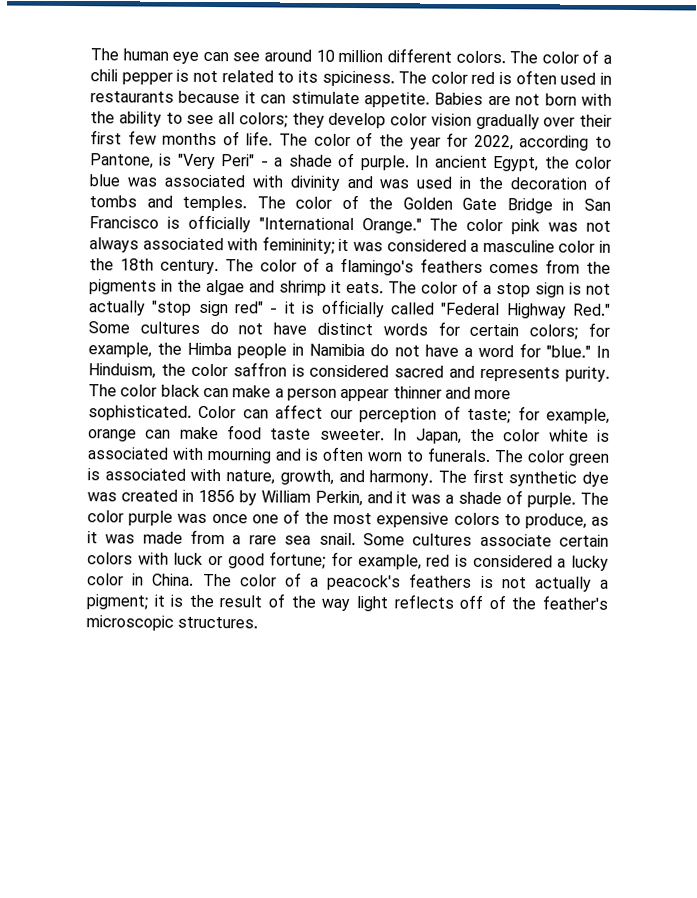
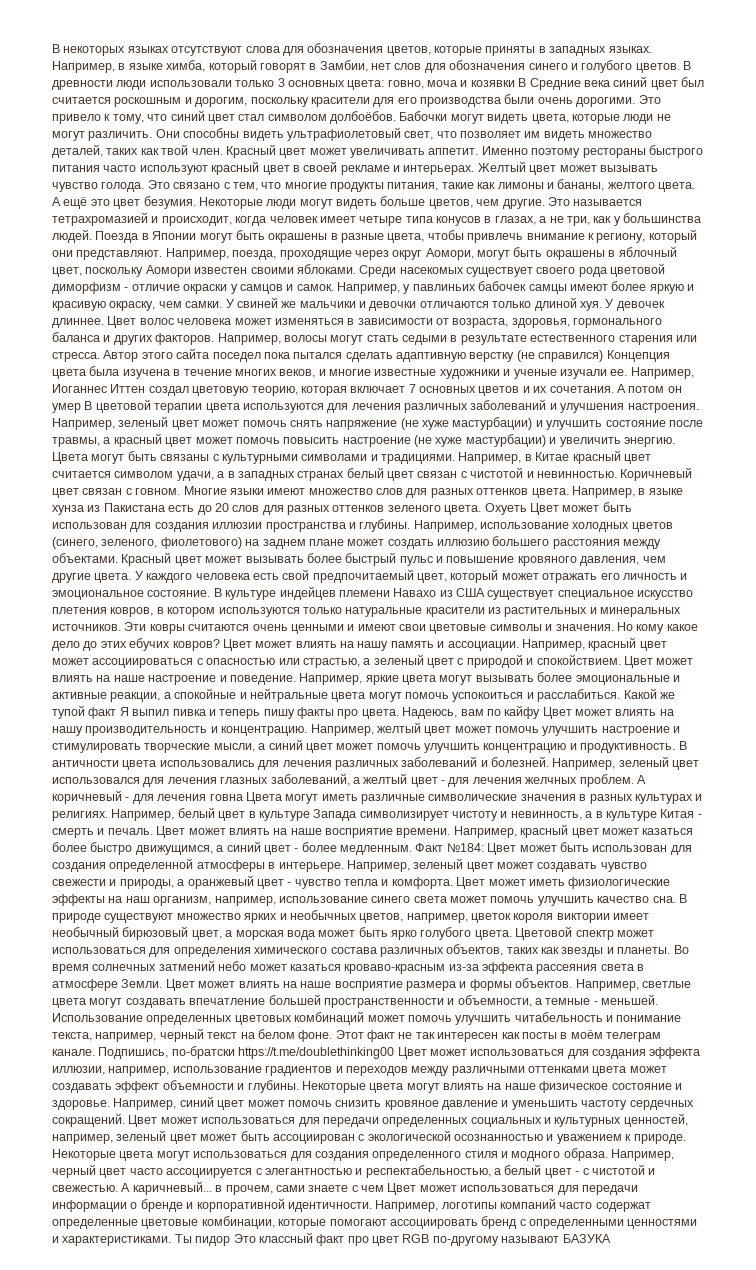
- The human eye can see around 10 million different colors. The color of a chili pepper is not related to its spiciness. The color red is often used in restaurants because it can stimulate appetite. Babies are not born with the ability to see all colors; they develop color vision gradually over their first few months of life. The color of the year for 2022, according to Pantone, is "Very Peri" - a shade of purple. In ancient Egypt, the color blue was associated with divinity and was used in the decoration of tombs and temples. The color of the Golden Gate Bridge in San Francisco is officially "International Orange." The color pink was not always associated with femininity; it was considered a masculine color in the 18th century. The color of a flamingo's feathers comes from the pigments in the algae and shrimp it eats. The color of a stop sign is not actually "stop sign red" - it is officially called "Federal Highway Red." Some cultures do not have distinct words for certain colors; for example, the Himba people in Namibia do not have a word for "blue." In Hinduism, the color saffron is considered sacred and represents purity. The color black can make a person appear thinner and more sophisticated. Color can affect our perception of taste; for example, orange can make food taste sweeter. In Japan, the color white is associated with mourning and is often worn to funerals. The color green is associated with nature, growth, and harmony. The first synthetic dye was created in 1856 by William Perkin, and it was a shade of purple. The color purple was once one of the most expensive colors to produce, as it was made from a rare sea snail. Some cultures associate certain colors with luck or good fortune; for example, red is considered a lucky color in China. The color of a peacock's feathers is not actually a pigment; it is the result of the way light reflects off of the feather's microscopic structures.
+ В некоторых языках отсутствуют слова для обозначения цветов, которые приняты в западных языках. Например, в языке химба, который говорят в Замбии, нет слов для обозначения синего и голубого цветов. В древности люди использовали только 3 основных цвета: говно, моча и козявки В Средние века синий цвет был считается роскошным и дорогим, поскольку красители для его производства были очень дорогими. Это привело к тому, что синий цвет стал символом долбоёбов. Бабочки могут видеть цвета, которые люди не могут различить. Они способны видеть ультрафиолетовый свет, что позволяет им видеть множество деталей, таких как твой член. Красный цвет может увеличивать аппетит. Именно поэтому рестораны быстрого питания часто используют красный цвет в своей рекламе и интерьерах. Желтый цвет может вызывать чувство голода. Это связано с тем, что многие продукты питания, такие как лимоны и бананы, желтого цвета. А ещё это цвет безумия. Некоторые люди могут видеть больше цветов, чем другие. Это называется тетрахромазией и происходит, когда человек имеет четыре типа конусов в глазах, а не три, как у большинства людей. Поезда в Японии могут быть окрашены в разные цвета, чтобы привлечь внимание к региону, который они представляют. Например, поезда, проходящие через округ Аомори, могут быть окрашены в яблочный цвет, поскольку Аомори известен своими яблоками. Среди насекомых существует своего рода цветовой диморфизм - отличие окраски у самцов и самок. Например, у павлиньих бабочек самцы имеют более яркую и красивую окраску, чем самки. У свиней же мальчики и девочки отличаются только длиной хуя. У девочек длиннее. Цвет волос человека может изменяться в зависимости от возраста, здоровья, гормонального баланса и других факторов. Например, волосы могут стать седыми в результате естественного старения или стресса. Автор этого сайта поседел пока пытался сделать адаптивную верстку (не справился) Концепция цвета была изучена в течение многих веков, и многие известные художники и ученые изучали ее. Например, Иоганнес Иттен создал цветовую теорию, которая включает 7 основных цветов и их сочетания. А потом он умер В цветовой терапии цвета используются для лечения различных заболеваний и улучшения настроения. Например, зеленый цвет может помочь снять напряжение (не хуже мастурбации) и улучшить состояние после травмы, а красный цвет может помочь повысить настроение (не хуже мастурбации) и увеличить энергию. Цвета могут быть связаны с культурными символами и традициями. Например, в Китае красный цвет считается символом удачи, а в западных странах белый цвет связан с чистотой и невинностью. Коричневый цвет связан с говном. Многие языки имеют множество слов для разных оттенков цвета. Например, в языке хунза из Пакистана есть до 20 слов для разных оттенков зеленого цвета. Охуеть Цвет может быть использован для создания иллюзии пространства и глубины. Например, использование холодных цветов (синего, зеленого, фиолетового) на заднем плане может создать иллюзию большего расстояния между объектами. Красный цвет может вызывать более быстрый пульс и повышение кровяного давления, чем другие цвета. У каждого человека есть свой предпочитаемый цвет, который может отражать его личность и эмоциональное состояние. В культуре индейцев племени Навахо из США существует специальное искусство плетения ковров, в котором используются только натуральные красители из растительных и минеральных источников. Эти ковры считаются очень ценными и имеют свои цветовые символы и значения. Но кому какое дело до этих ебучих ковров? Цвет может влиять на нашу память и ассоциации. Например, красный цвет может ассоциироваться с опасностью или страстью, а зеленый цвет с природой и спокойствием. Цвет может влиять на наше настроение и поведение. Например, яркие цвета могут вызывать более эмоциональные и активные реакции, а спокойные и нейтральные цвета могут помочь успокоиться и расслабиться. Какой же тупой факт Я выпил пивка и теперь пишу факты про цвета. Надеюсь, вам по кайфу Цвет может влиять на нашу производительность и концентрацию. Например, желтый цвет может помочь улучшить настроение и стимулировать творческие мысли, а синий цвет может помочь улучшить концентрацию и продуктивность. В античности цвета использовались для лечения различных заболеваний и болезней. Например, зеленый цвет использовался для лечения глазных заболеваний, а желтый цвет - для лечения желчных проблем. А коричневый - для лечения говна Цвета могут иметь различные символические значения в разных культурах и религиях. Например, белый цвет в культуре Запада символизирует чистоту и невинность, а в культуре Китая - смерть и печаль. Цвет может влиять на наше восприятие времени. Например, красный цвет может казаться более быстро движущимся, а синий цвет - более медленным. Факт №184: Цвет может быть использован для создания определенной атмосферы в интерьере. Например, зеленый цвет может создавать чувство свежести и природы, а оранжевый цвет - чувство тепла и комфорта. Цвет может иметь физиологические эффекты на наш организм, например, использование синего света может помочь улучшить качество сна. В природе существуют множество ярких и необычных цветов, например, цветок короля виктории имеет необычный бирюзовый цвет, а морская вода может быть ярко голубого цвета. Цветовой спектр может использоваться для определения химического состава различных объектов, таких как звезды и планеты. Во время солнечных затмений небо может казаться кроваво-красным из-за эффекта рассеяния света в атмосфере Земли. Цвет может влиять на наше восприятие размера и формы объектов. Например, светлые цвета могут создавать впечатление большей пространственности и объемности, а темные - меньшей. Использование определенных цветовых комбинаций может помочь улучшить читабельность и понимание текста, например, черный текст на белом фоне. Этот факт не так интересен как посты в моём телеграм канале. Подпишись, по-братски https://t.me/doublethinking00 Цвет может использоваться для создания эффекта иллюзии, например, использование градиентов и переходов между различными оттенками цвета может создавать эффект объемности и глубины. Некоторые цвета могут влиять на наше физическое состояние и здоровье. Например, синий цвет может помочь снизить кровяное давление и уменьшить частоту сердечных сокращений. Цвет может использоваться для передачи определенных социальных и культурных ценностей, например, зеленый цвет может быть ассоциирован с экологической осознанностью и уважением к природе. Некоторые цвета могут использоваться для создания определенного стиля и модного образа. Например, черный цвет часто ассоциируется с элегантностью и респектабельностью, а белый цвет - с чистотой и свежестью. А каричневый... в прочем, сами знаете с чем Цвет может использоваться для передачи информации о бренде и корпоративной идентичности. Например, логотипы компаний часто содержат определенные цветовые комбинации, которые помогают ассоциировать бренд с определенными ценностями и характеристиками. Ты пидор Это классный факт про цвет RGB по-другому называют БАЗУКА

